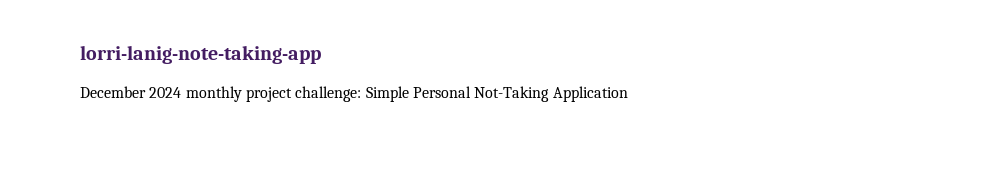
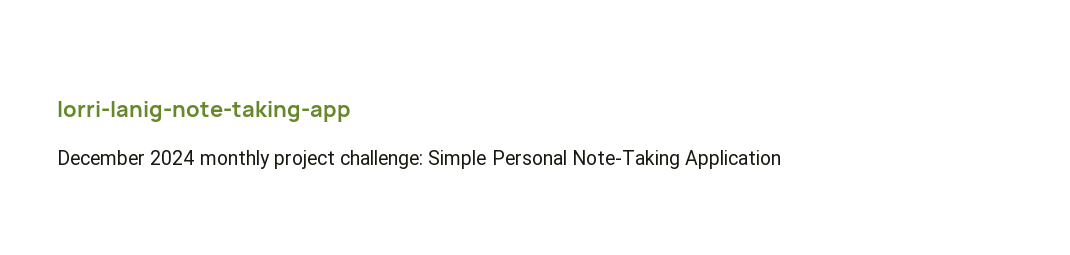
- December 2024 monthly project challenge: Simple Personal Not-Taking Application
+ December 2024 monthly project challenge: Simple Personal Note-Taking Application

